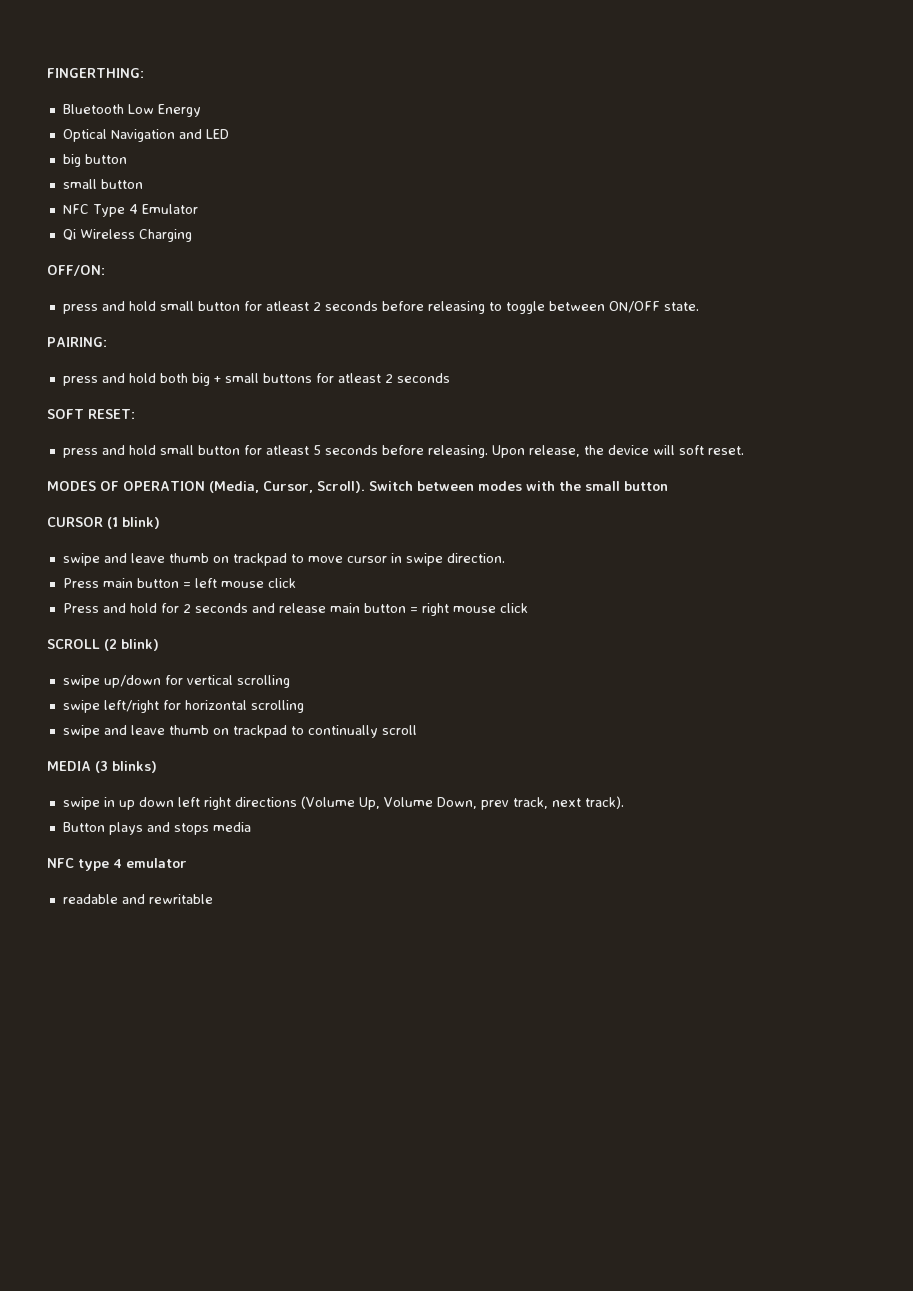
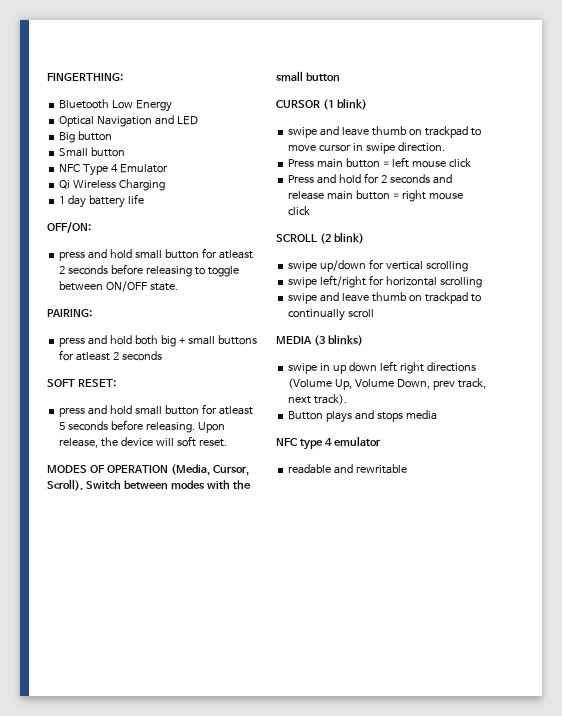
- big button
- small button
+ Big button
+ Small button
+ 1 day battery life

